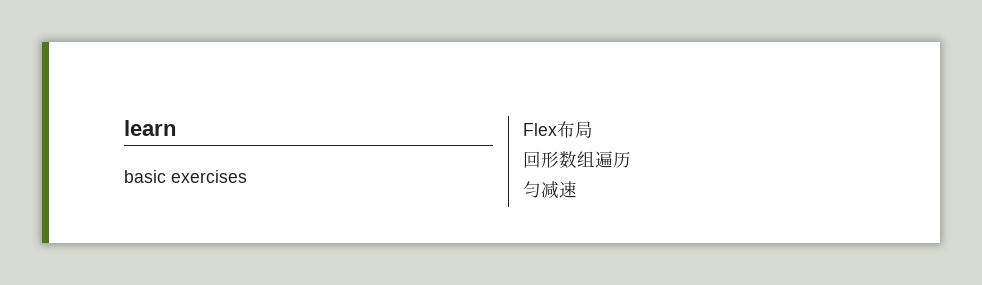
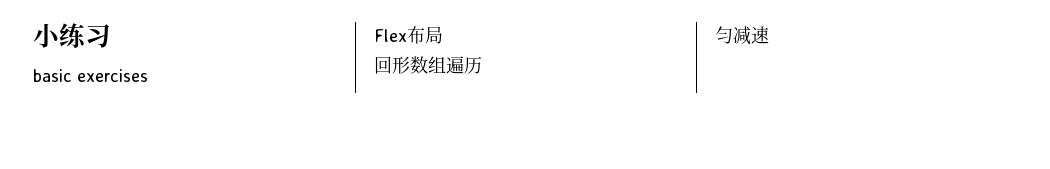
- learn
+ 小练习

